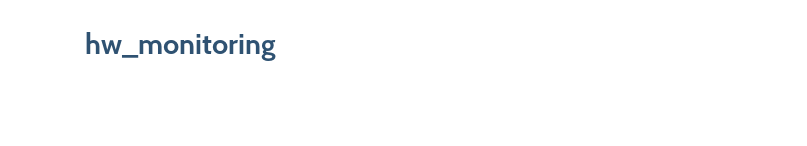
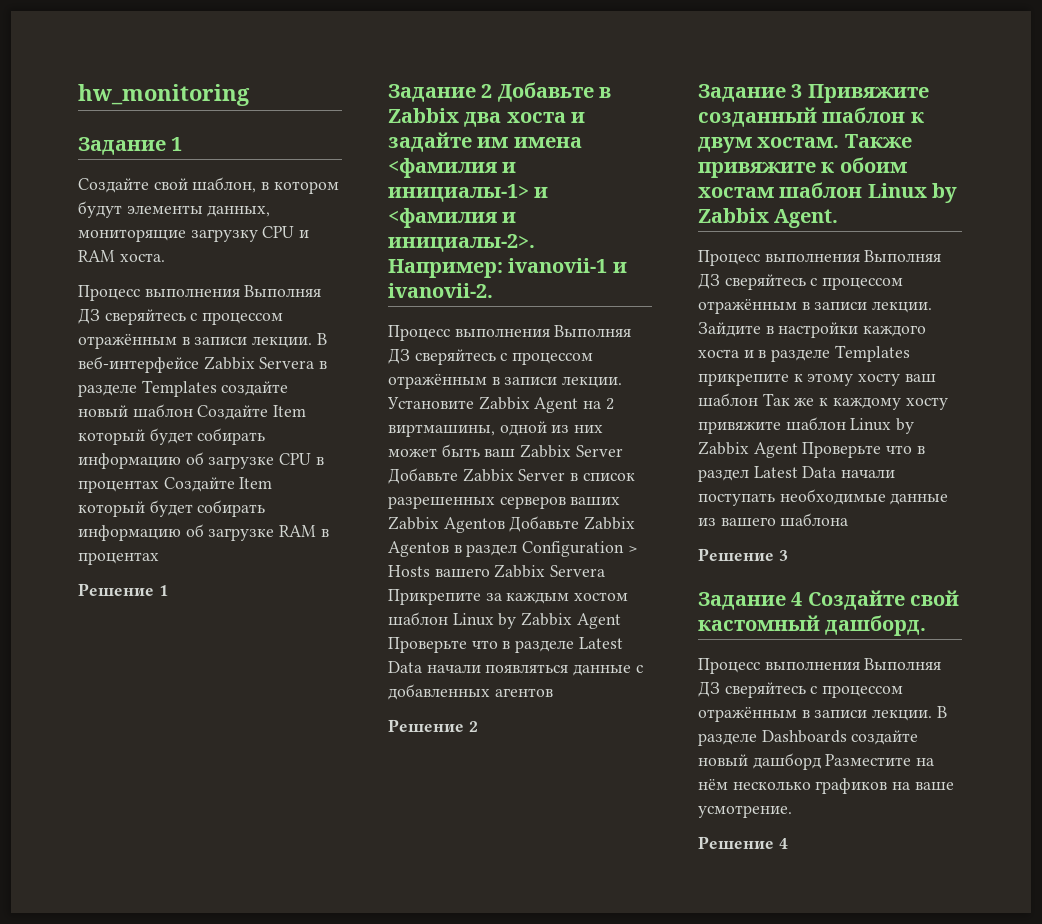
+ Задание 1
+ Создайте свой шаблон, в котором будут элементы данных, мониторящие загрузку CPU и RAM хоста.
+ Процесс выполнения Выполняя ДЗ сверяйтесь с процессом отражённым в записи лекции. В веб-интерфейсе Zabbix Servera в разделе Templates создайте новый шаблон Создайте Item который будет собирать информацию об загрузке CPU в процентах Создайте Item который будет собирать информацию об загрузке RAM в процентах
+ Решение 1
+ Задание 2 Добавьте в Zabbix два хоста и задайте им имена <фамилия и инициалы-1> и <фамилия и инициалы-2>. Например: ivanovii-1 и ivanovii-2.
+ Процесс выполнения Выполняя ДЗ сверяйтесь с процессом отражённым в записи лекции. Установите Zabbix Agent на 2 виртмашины, одной из них может быть ваш Zabbix Server Добавьте Zabbix Server в список разрешенных серверов ваших Zabbix Agentов Добавьте Zabbix Agentов в раздел Configuration > Hosts вашего Zabbix Servera Прикрепите за каждым хостом шаблон Linux by Zabbix Agent Проверьте что в разделе Latest Data начали появляться данные с добавленных агентов
+ Решение 2
+ Задание 3 Привяжите созданный шаблон к двум хостам. Также привяжите к обоим хостам шаблон Linux by Zabbix Agent.
+ Процесс выполнения Выполняя ДЗ сверяйтесь с процессом отражённым в записи лекции. Зайдите в настройки каждого хоста и в разделе Templates прикрепите к этому хосту ваш шаблон Так же к каждому хосту привяжите шаблон Linux by Zabbix Agent Проверьте что в раздел Latest Data начали поступать необходимые данные из вашего шаблона
+ Решение 3
+ Задание 4 Создайте свой кастомный дашборд.
+ Процесс выполнения Выполняя ДЗ сверяйтесь с процессом отражённым в записи лекции. В разделе Dashboards создайте новый дашборд Разместите на нём несколько графиков на ваше усмотрение.
+ Решение 4

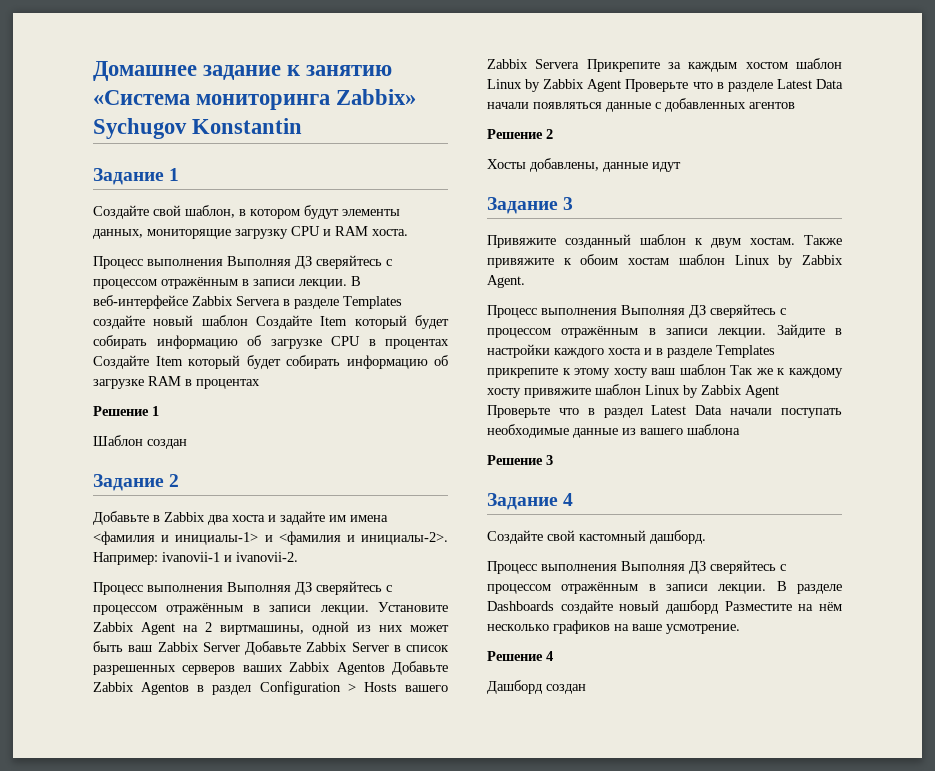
- hw_monitoring
+ Домашнее задание к занятию «Система мониторинга Zabbix» Sychugov Konstantin
+ Шаблон создан
- Задание 2 Добавьте в Zabbix два хоста и задайте им имена <фамилия и инициалы-1> и <фамилия и инициалы-2>.
+ Задание 2
+ Добавьте в Zabbix два хоста и задайте им имена <фамилия и инициалы-1> и <фамилия и инициалы-2>.
+ Хосты добавлены, данные идут
- Задание 3 Привяжите созданный шаблон к двум хостам.
+ Задание 3
+ Привяжите созданный шаблон к двум хостам.
- Задание 4 Создайте свой кастомный дашборд.
+ Задание 4
+ Создайте свой кастомный дашборд.
+ Дашборд создан

